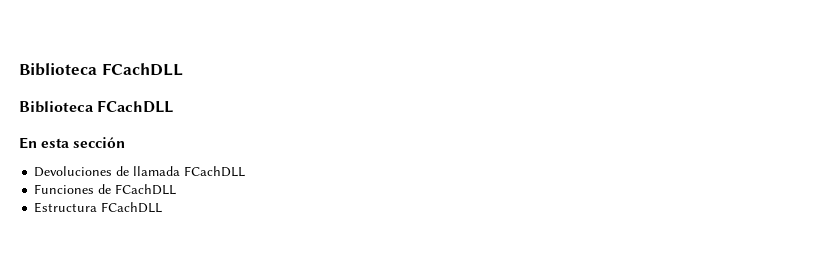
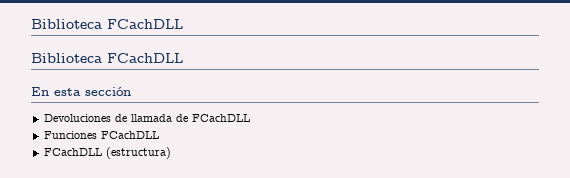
- Devoluciones de llamada FCachDLL
+ Devoluciones de llamada de FCachDLL
- Funciones de FCachDLL
- Estructura FCachDLL
+ Funciones FCachDLL
+ FCachDLL (estructura)

